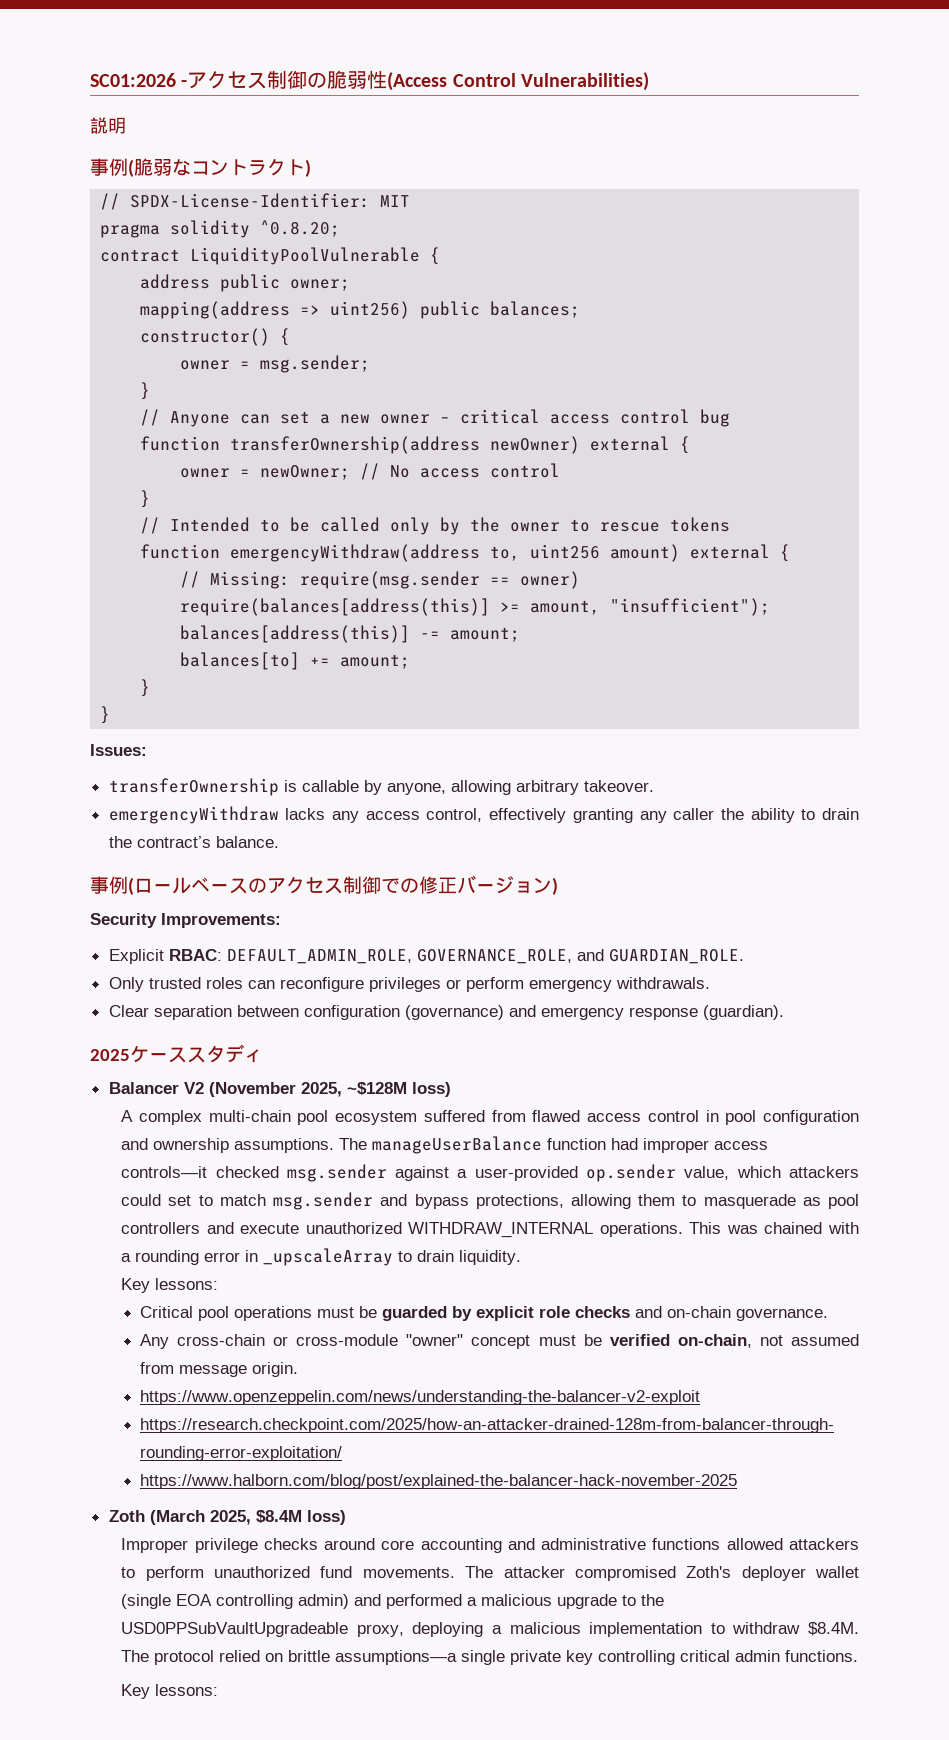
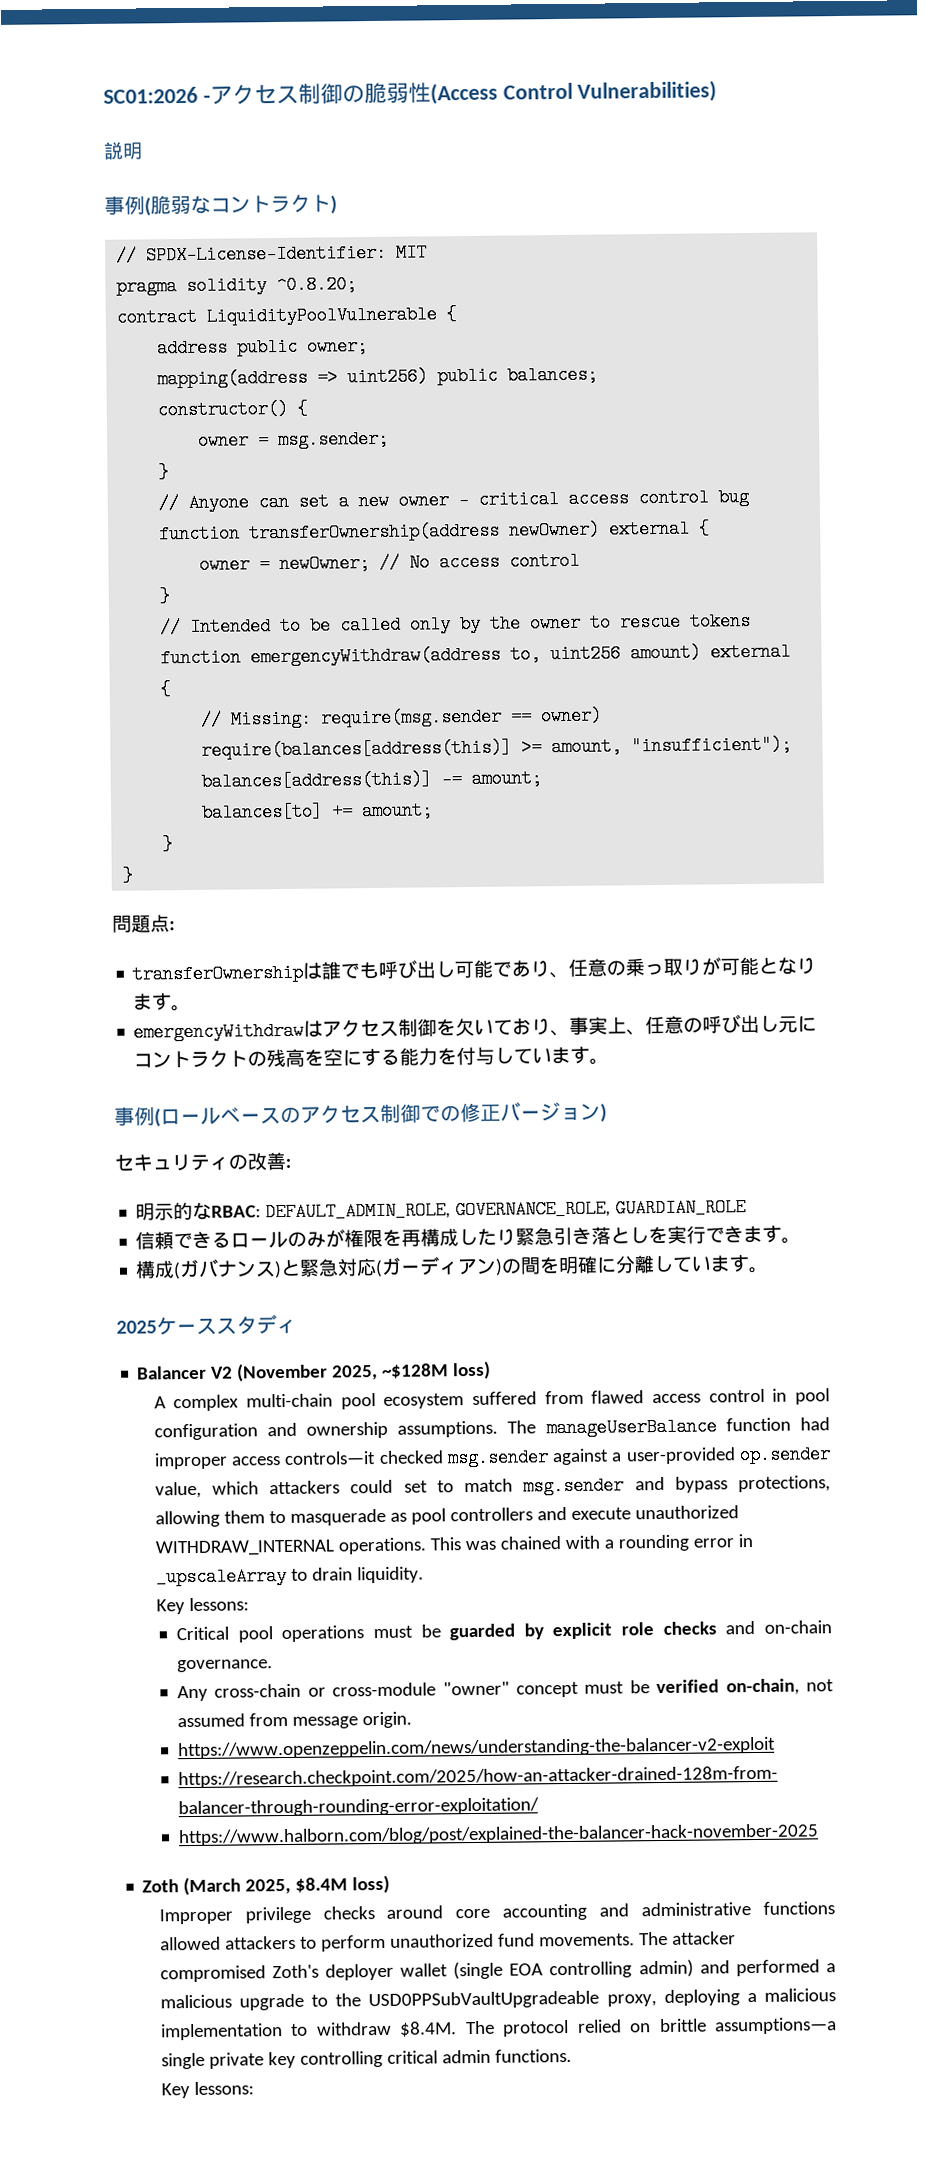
- Issues:
+ 問題点:
- transferOwnership is callable by anyone, allowing arbitrary takeover.
- emergencyWithdraw lacks any access control, effectively granting any caller the ability to drain the contract’s balance.
+ transferOwnershipは誰でも呼び出し可能であり、任意の乗っ取りが可能となります。
+ emergencyWithdrawはアクセス制御を欠いており、事実上、任意の呼び出し元にコントラクトの残高を空にする能力を付与しています。
- Security Improvements:
- Explicit RBAC: DEFAULT_ADMIN_ROLE, GOVERNANCE_ROLE, and GUARDIAN_ROLE.
- Only trusted roles can reconfigure privileges or perform emergency withdrawals.
- Clear separation between configuration (governance) and emergency response (guardian).
+ セキュリティの改善:
+ 明示的なRBAC: DEFAULT_ADMIN_ROLE, GOVERNANCE_ROLE, GUARDIAN_ROLE
+ 信頼できるロールのみが権限を再構成したり緊急引き落としを実行できます。
+ 構成(ガバナンス)と緊急対応(ガーディアン)の間を明確に分離しています。

